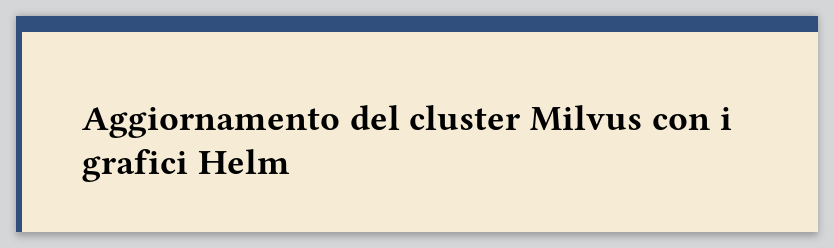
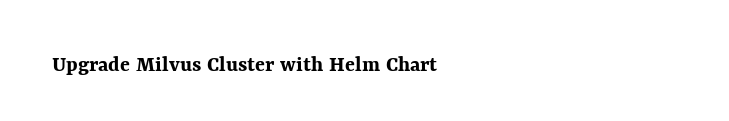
- Aggiornamento del cluster Milvus con i grafici Helm
+ Upgrade Milvus Cluster with Helm Chart

